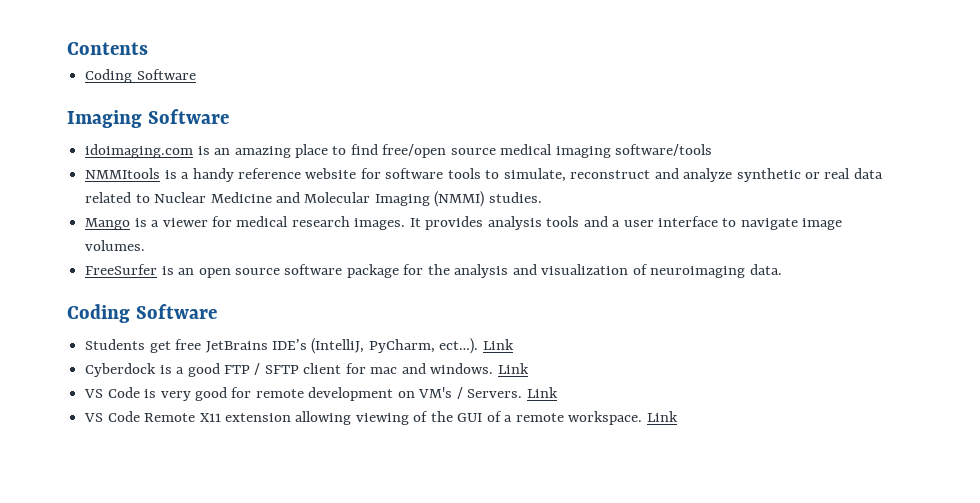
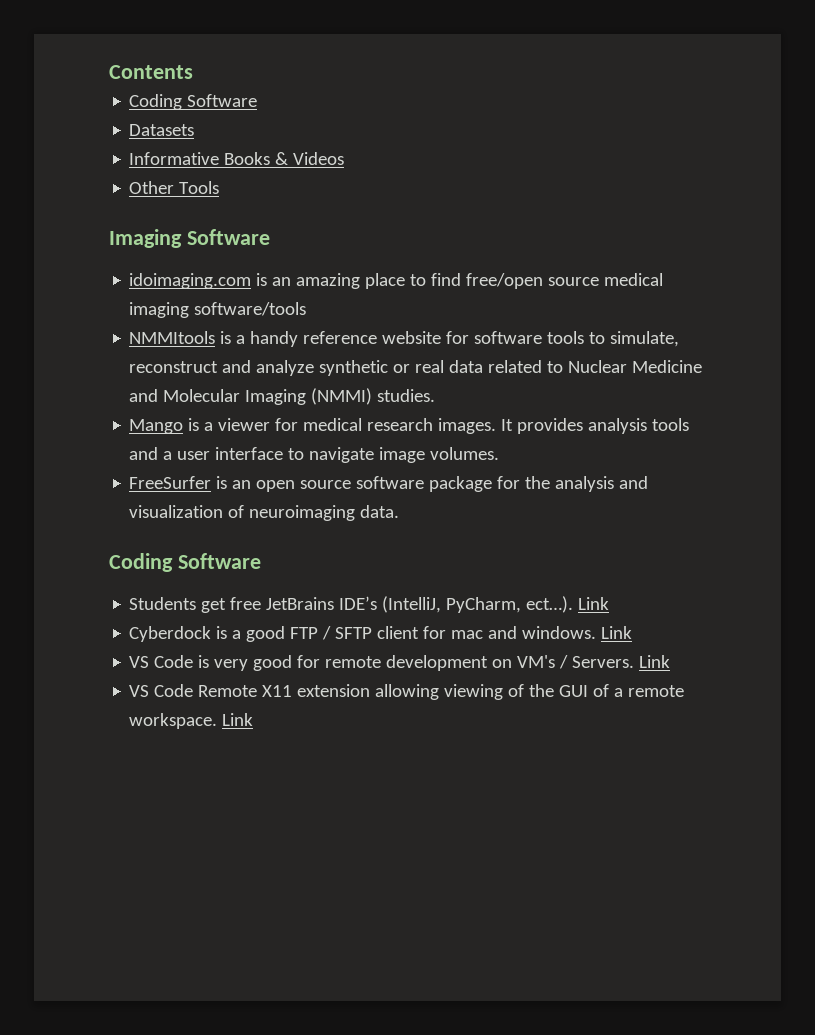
+ Datasets
+ Informative Books & Videos
+ Other Tools

